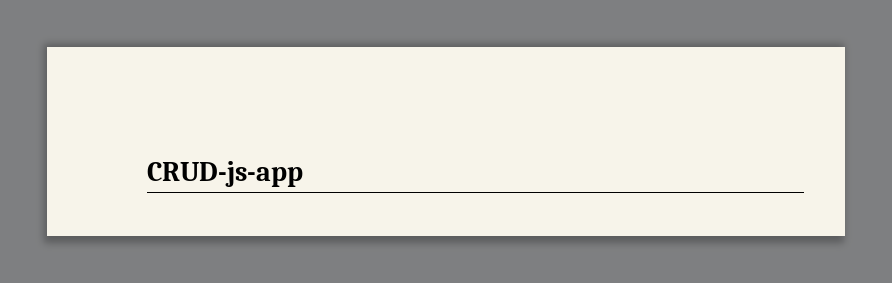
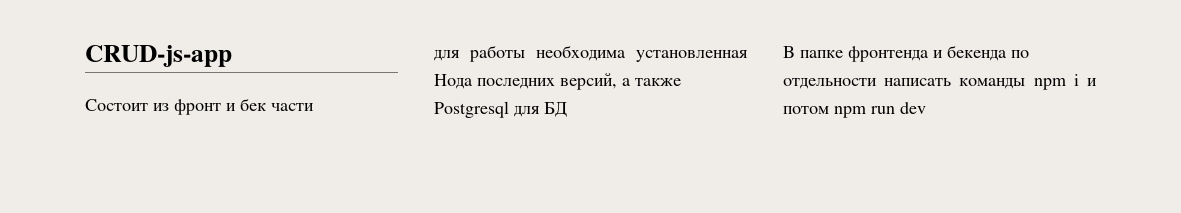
+ Состоит из фронт и бек части
+ для работы необходима установленная Нода последних версий, а также Postgresql для БД
+ В папке фронтенда и бекенда по отдельности написать команды npm i и потом npm run dev

